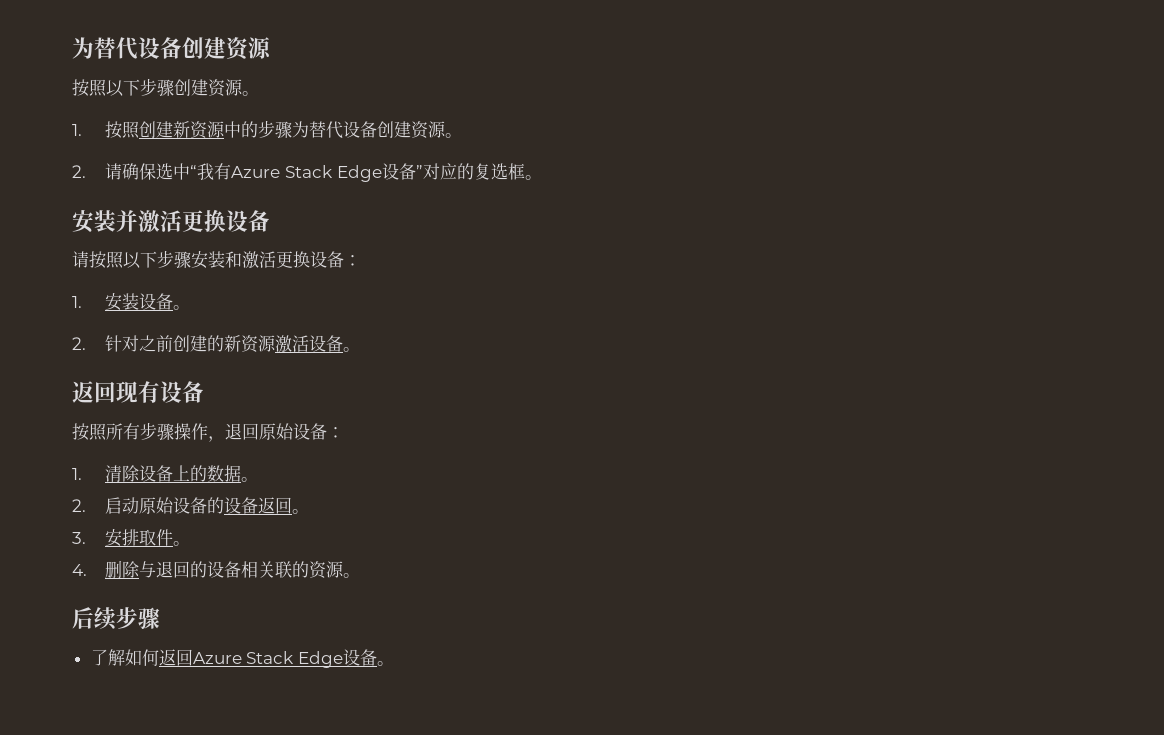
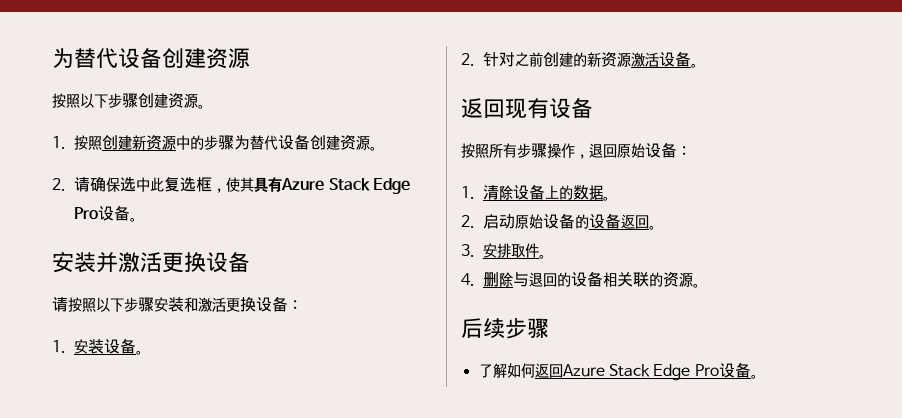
- 2.请确保选中“我有Azure Stack Edge设备”对应的复选框。
+ 2.请确保选中此复选框，使其具有Azure Stack Edge Pro设备。
- 了解如何返回Azure Stack Edge设备。
+ 了解如何返回Azure Stack Edge Pro设备。

